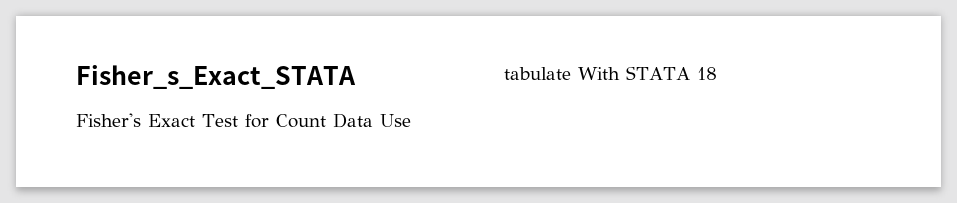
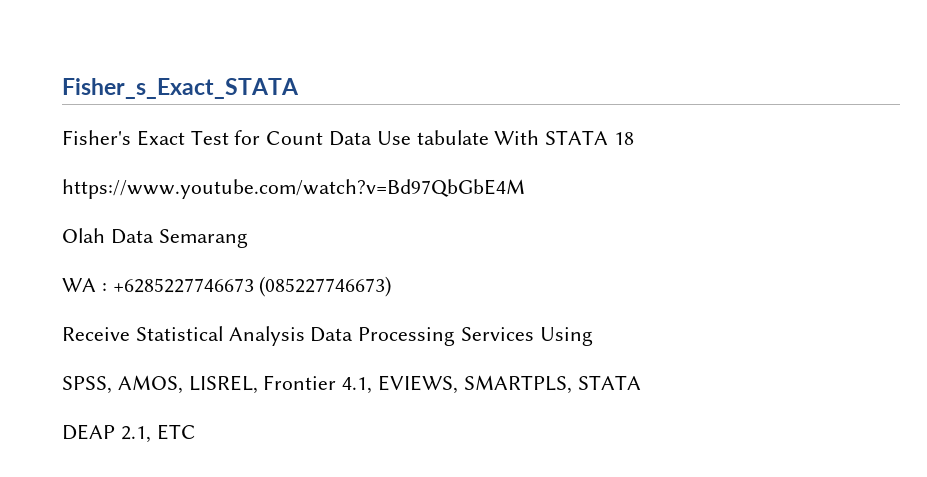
+ https://www.youtube.com/watch?v=Bd97QbGbE4M
+ Olah Data Semarang
+ WA : +6285227746673 (085227746673)
+ Receive Statistical Analysis Data Processing Services Using
+ SPSS, AMOS, LISREL, Frontier 4.1, EVIEWS, SMARTPLS, STATA
+ DEAP 2.1, ETC

